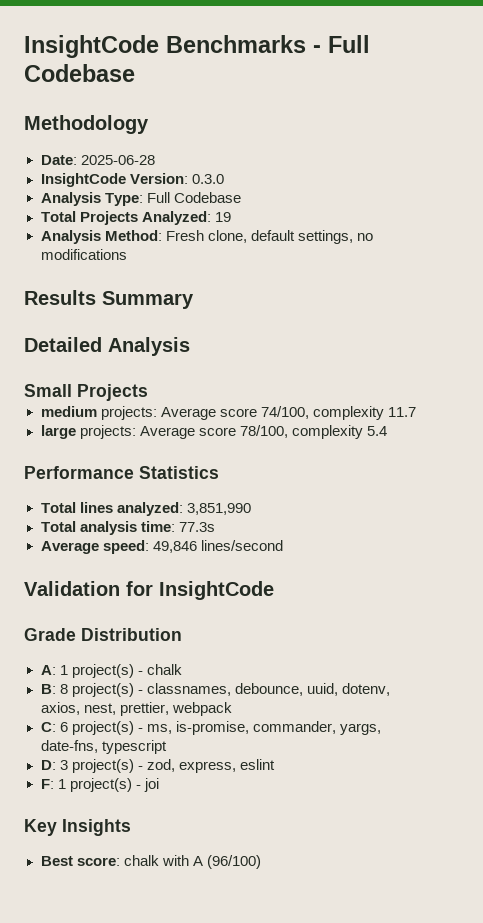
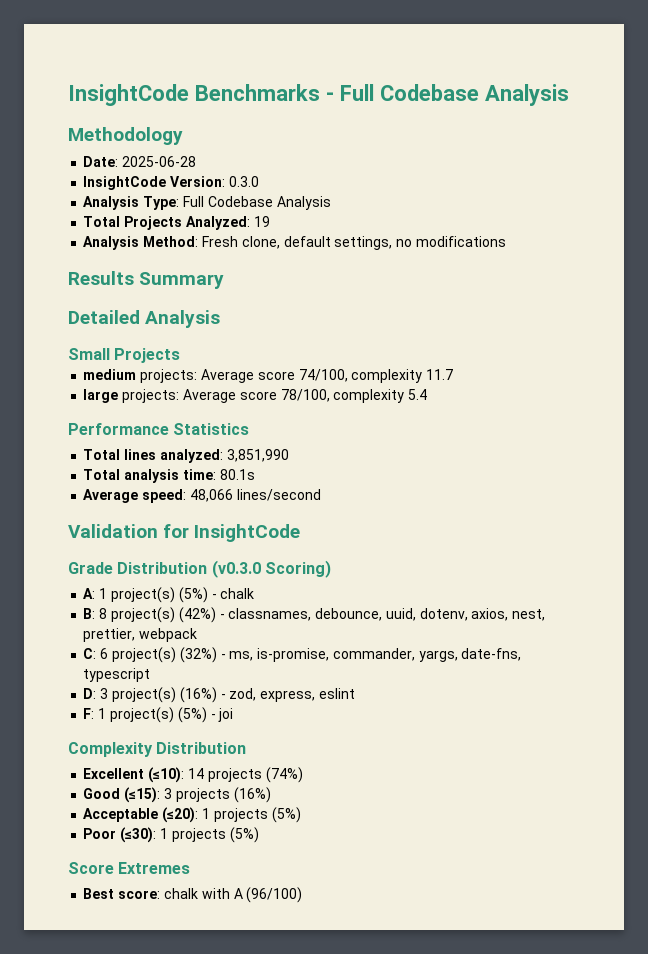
- InsightCode Benchmarks - Full Codebase
+ InsightCode Benchmarks - Full Codebase Analysis
- Analysis Type: Full Codebase
+ Analysis Type: Full Codebase Analysis
- Total analysis time: 77.3s
+ Total analysis time: 80.1s
- Average speed: 49,846 lines/second
+ Average speed: 48,066 lines/second
- Grade Distribution
+ Grade Distribution (v0.3.0 Scoring)
- A: 1 project(s) - chalk
+ A: 1 project(s) (5%) - chalk
- B: 8 project(s) - classnames, debounce, uuid, dotenv, axios, nest, prettier, webpack
+ B: 8 project(s) (42%) - classnames, debounce, uuid, dotenv, axios, nest, prettier, webpack
- C: 6 project(s) - ms, is-promise, commander, yargs, date-fns, typescript
+ C: 6 project(s) (32%) - ms, is-promise, commander, yargs, date-fns, typescript
- D: 3 project(s) - zod, express, eslint
+ D: 3 project(s) (16%) - zod, express, eslint
- F: 1 project(s) - joi
+ F: 1 project(s) (5%) - joi
- Key Insights
+ Complexity Distribution
+ Excellent (≤10): 14 projects (74%)
+ Good (≤15): 3 projects (16%)
+ Acceptable (≤20): 1 projects (5%)
+ Poor (≤30): 1 projects (5%)
+ Score Extremes

